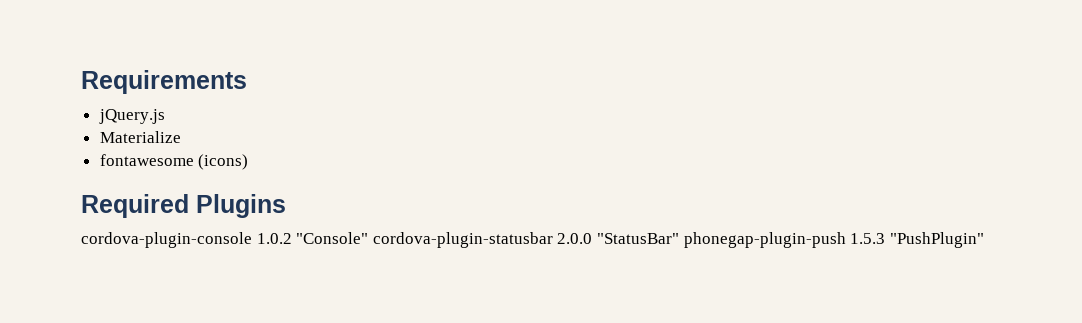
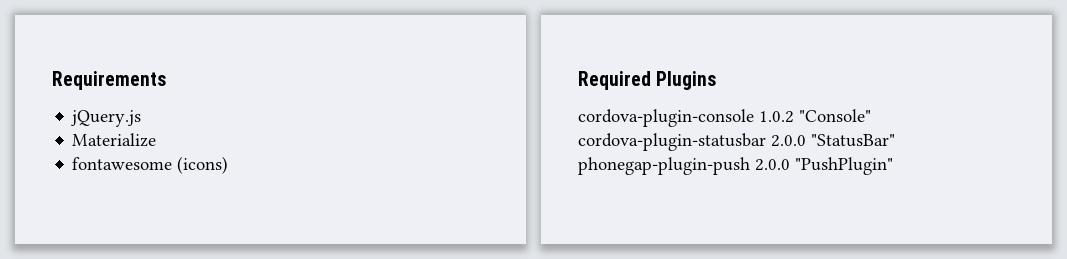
- cordova-plugin-console 1.0.2 "Console" cordova-plugin-statusbar 2.0.0 "StatusBar" phonegap-plugin-push 1.5.3 "PushPlugin"
+ cordova-plugin-console 1.0.2 "Console" cordova-plugin-statusbar 2.0.0 "StatusBar" phonegap-plugin-push 2.0.0 "PushPlugin"

